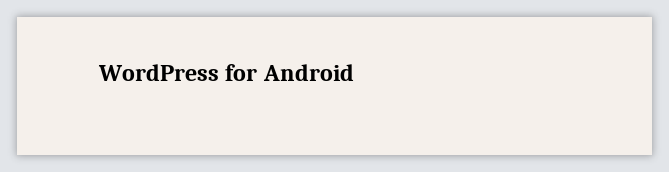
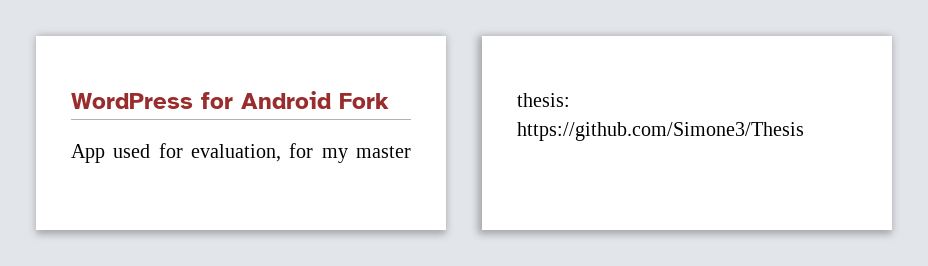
- WordPress for Android
+ WordPress for Android Fork
+ App used for evaluation, for my master thesis: https://github.com/Simone3/Thesis

